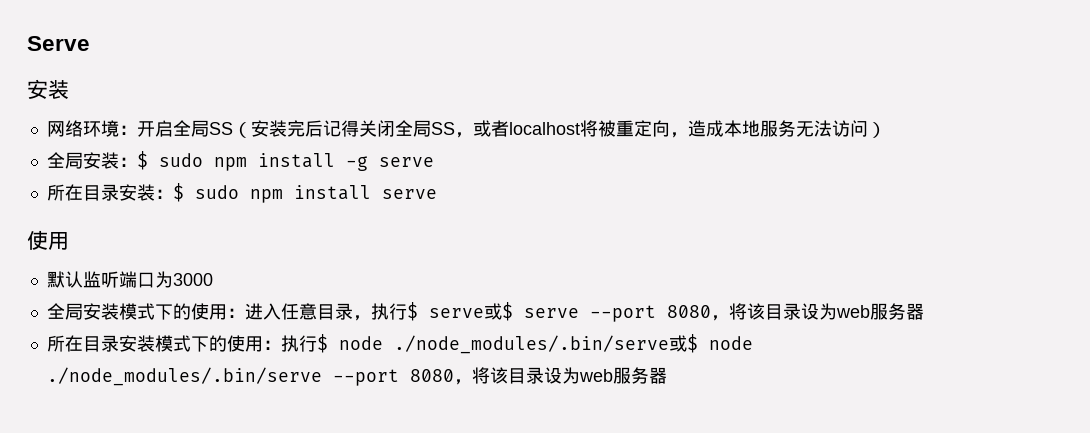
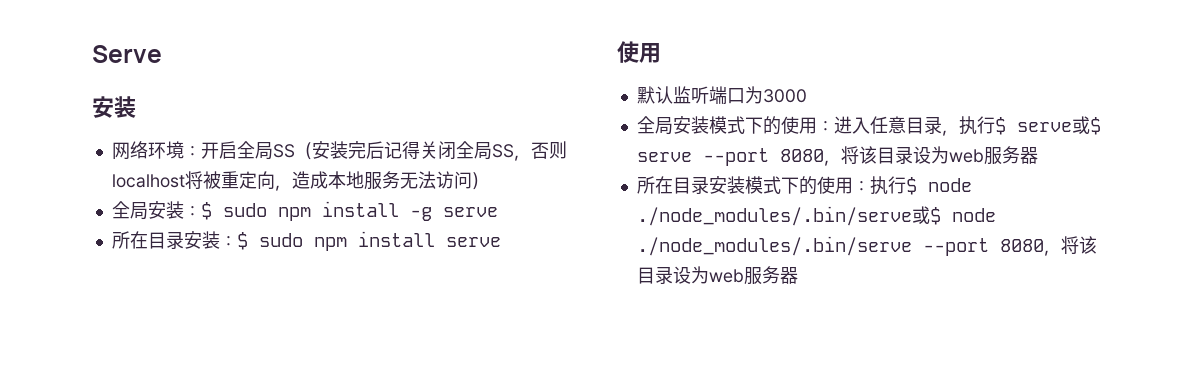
- 网络环境：开启全局SS（安装完后记得关闭全局SS，或者localhost将被重定向，造成本地服务无法访问）
+ 网络环境：开启全局SS（安装完后记得关闭全局SS，否则localhost将被重定向，造成本地服务无法访问）

